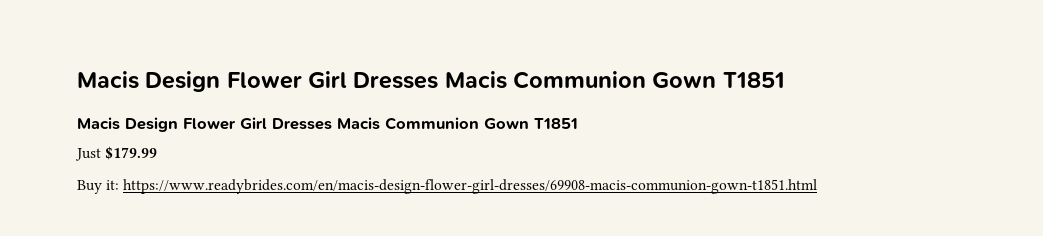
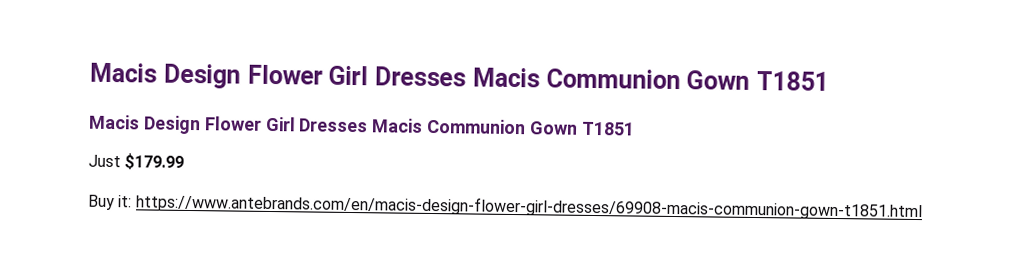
- Buy it: https://www.readybrides.com/en/macis-design-flower-girl-dresses/69908-macis-communion-gown-t1851.html
+ Buy it: https://www.antebrands.com/en/macis-design-flower-girl-dresses/69908-macis-communion-gown-t1851.html

